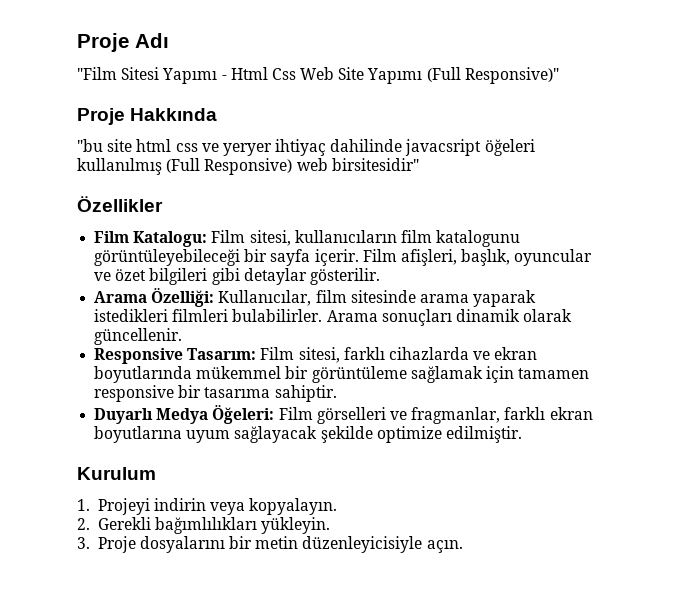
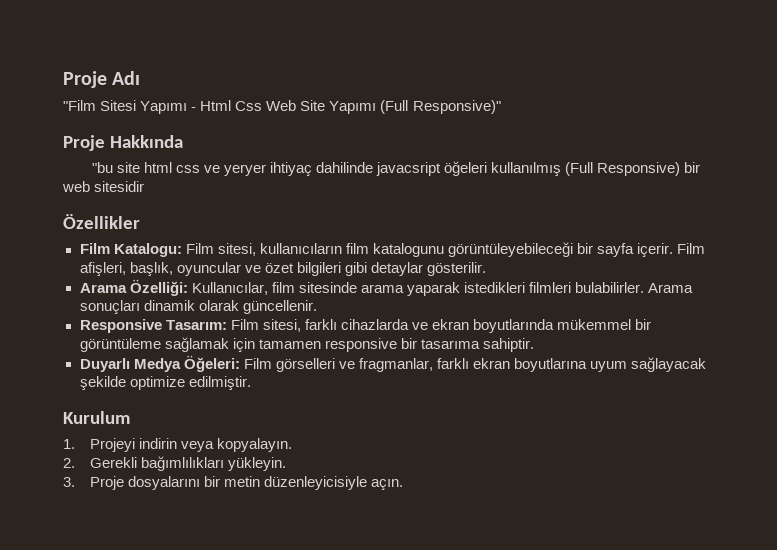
- "bu site html css ve yeryer ihtiyaç dahilinde javacsript öğeleri kullanılmış (Full Responsive) web birsitesidir"
+ "bu site html css ve yeryer ihtiyaç dahilinde javacsript öğeleri kullanılmış (Full Responsive) bir web sitesidir

